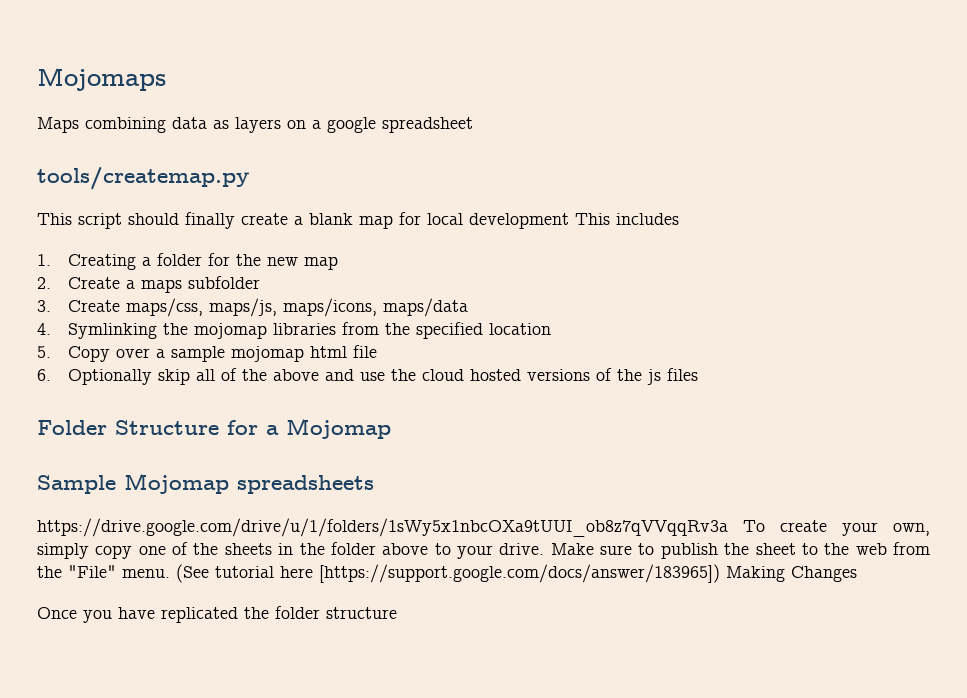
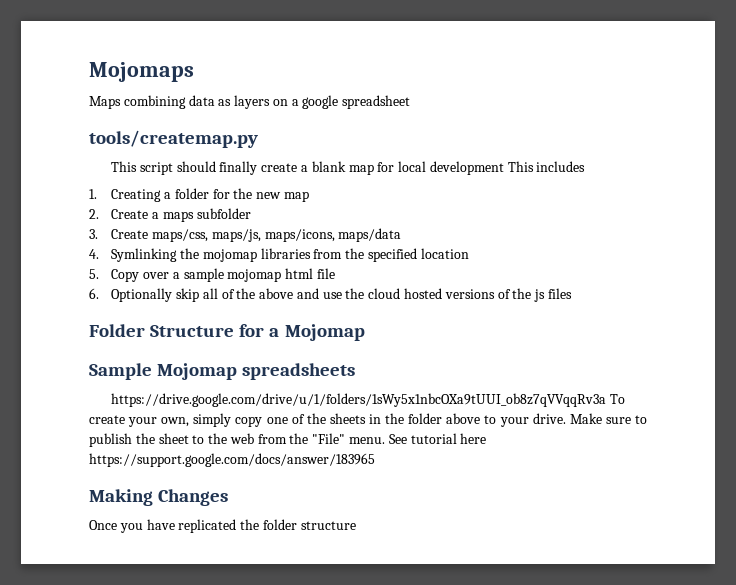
- (See tutorial here [https://support.google.com/docs/answer/183965]) Making Changes
+ See tutorial here https://support.google.com/docs/answer/183965
+ Making Changes

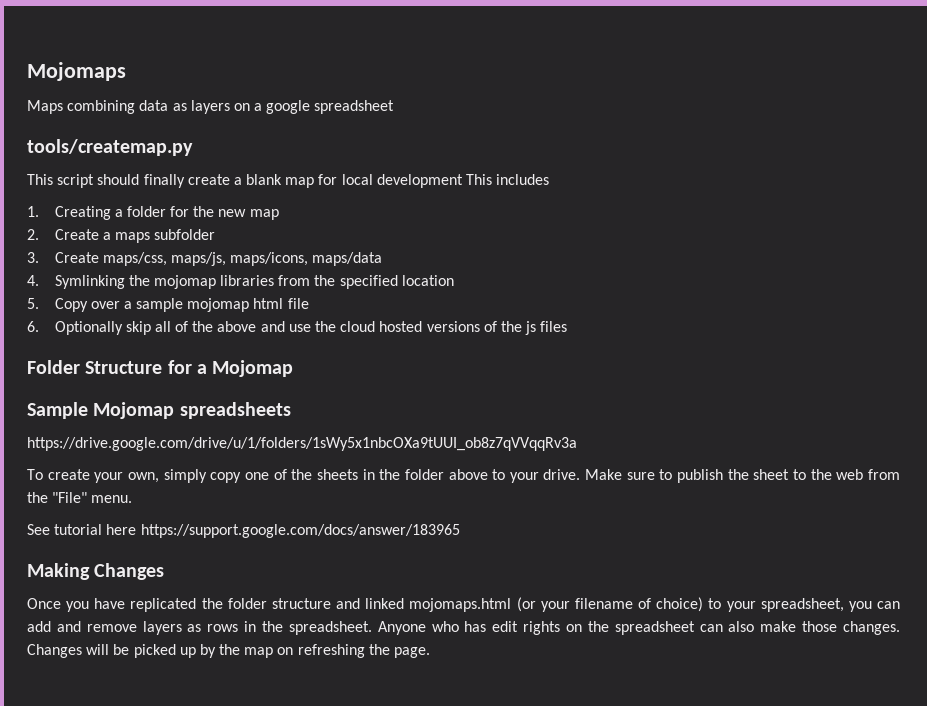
- https://drive.google.com/drive/u/1/folders/1sWy5x1nbcOXa9tUUI_ob8z7qVVqqRv3a To create your own, simply copy one of the sheets in the folder above to your drive.
+ https://drive.google.com/drive/u/1/folders/1sWy5x1nbcOXa9tUUI_ob8z7qVVqqRv3a
+ To create your own, simply copy one of the sheets in the folder above to your drive.
- Make sure to publish the sheet to the web from the "File" menu. See tutorial here https://support.google.com/docs/answer/183965
+ Make sure to publish the sheet to the web from the "File" menu.
+ See tutorial here https://support.google.com/docs/answer/183965
- Once you have replicated the folder structure
+ Once you have replicated the folder structure and linked mojomaps.html (or your filename of choice) to your spreadsheet, you can add and remove layers as rows in the spreadsheet. Anyone who has edit rights on the spreadsheet can also make those changes. Changes will be picked up by the map on refreshing the page.

